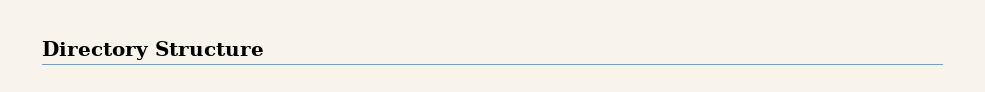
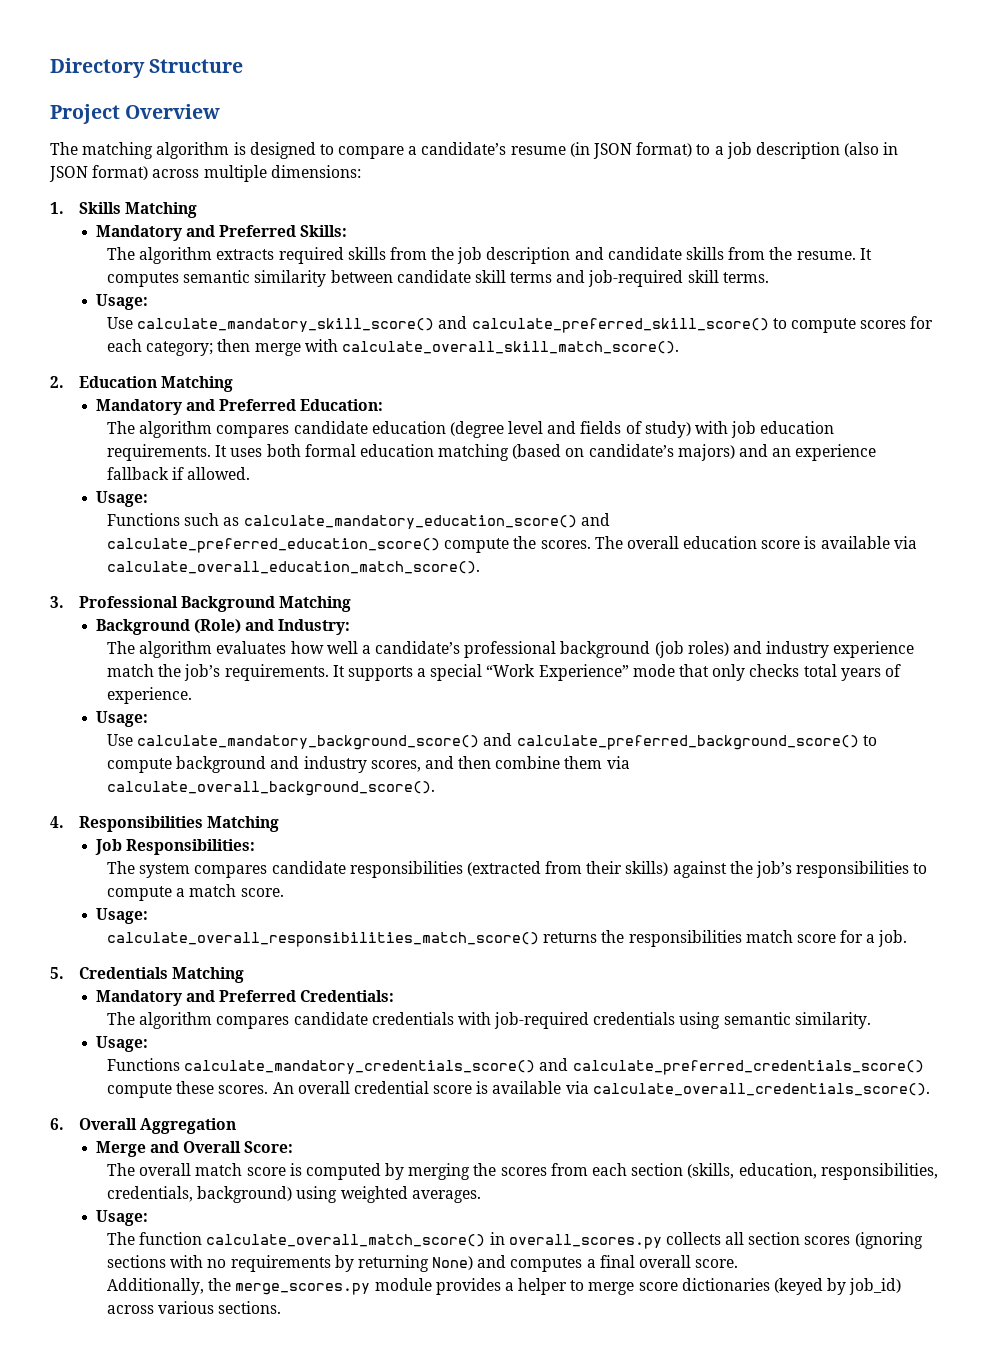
+ Project Overview
+ The matching algorithm is designed to compare a candidate’s resume (in JSON format) to a job description (also in JSON format) across multiple dimensions:
+ 1. Skills Matching
+ Mandatory and Preferred Skills:
+ The algorithm extracts required skills from the job description and candidate skills from the resume. It computes semantic similarity between candidate skill terms and job-required skill terms.
+ Usage:
+ Use calculate_mandatory_skill_score() and calculate_preferred_skill_score() to compute scores for each category; then merge with calculate_overall_skill_match_score().
+ 2. Education Matching
+ Mandatory and Preferred Education:
+ The algorithm compares candidate education (degree level and fields of study) with job education requirements. It uses both formal education matching (based on candidate’s majors) and an experience fallback if allowed.
+ Usage:
+ Functions such as calculate_mandatory_education_score() and calculate_preferred_education_score() compute the scores. The overall education score is available via calculate_overall_education_match_score().
+ 3. Professional Background Matching
+ Background (Role) and Industry:
+ The algorithm evaluates how well a candidate’s professional background (job roles) and industry experience match the job’s requirements. It supports a special “Work Experience” mode that only checks total years of experience.
+ Usage:
+ Use calculate_mandatory_background_score() and calculate_preferred_background_score() to compute background and industry scores, and then combine them via calculate_overall_background_score().
+ 4. Responsibilities Matching
+ Job Responsibilities:
+ The system compares candidate responsibilities (extracted from their skills) against the job’s responsibilities to compute a match score.
+ Usage:
+ calculate_overall_responsibilities_match_score() returns the responsibilities match score for a job.
+ 5. Credentials Matching
+ Mandatory and Preferred Credentials:
+ The algorithm compares candidate credentials with job-required credentials using semantic similarity.
+ Usage:
+ Functions calculate_mandatory_credentials_score() and calculate_preferred_credentials_score() compute these scores. An overall credential score is available via calculate_overall_credentials_score().
+ 6. Overall Aggregation
+ Merge and Overall Score:
+ The overall match score is computed by merging the scores from each section (skills, education, responsibilities, credentials, background) using weighted averages.
+ Usage:
+ The function calculate_overall_match_score() in overall_scores.py collects all section scores (ignoring sections with no requirements by returning None) and computes a final overall score.
+ Additionally, the merge_scores.py module provides a helper to merge score dictionaries (keyed by job_id) across various sections.

